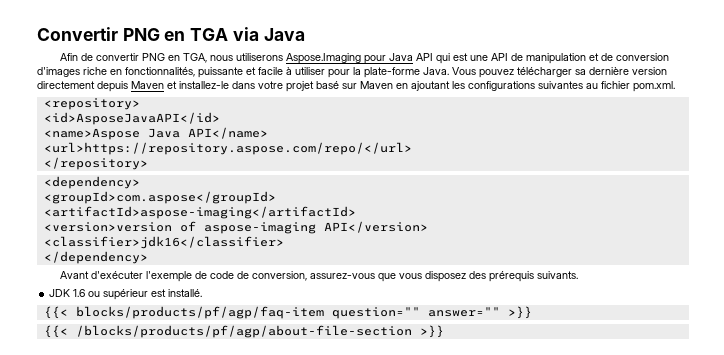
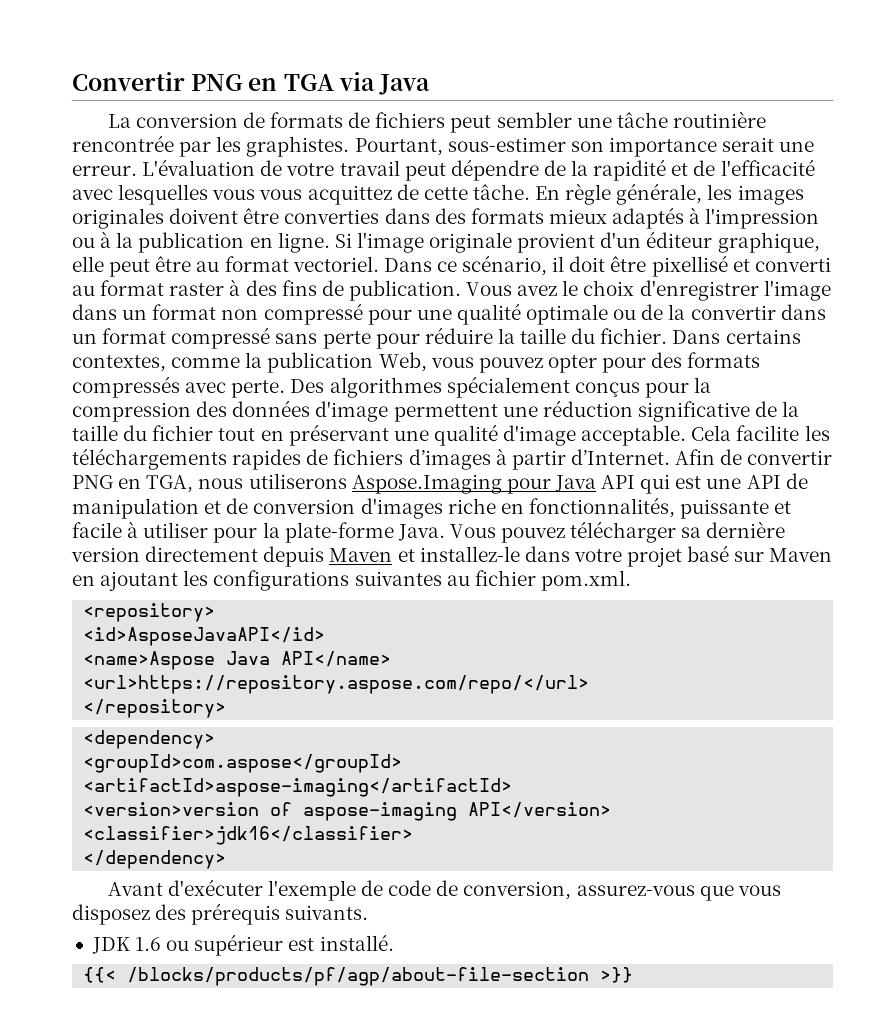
+ La conversion de formats de fichiers peut sembler une tâche routinière rencontrée par les graphistes. Pourtant, sous-estimer son importance serait une erreur. L'évaluation de votre travail peut dépendre de la rapidité et de l'efficacité avec lesquelles vous vous acquittez de cette tâche. En règle générale, les images originales doivent être converties dans des formats mieux adaptés à l'impression ou à la publication en ligne. Si l'image originale provient d'un éditeur graphique, elle peut être au format vectoriel. Dans ce scénario, il doit être pixellisé et converti au format raster à des fins de publication. Vous avez le choix d'enregistrer l'image dans un format non compressé pour une qualité optimale ou de la convertir dans un format compressé sans perte pour réduire la taille du fichier. Dans certains contextes, comme la publication Web, vous pouvez opter pour des formats compressés avec perte. Des algorithmes spécialement conçus pour la compression des données d'image permettent une réduction significative de la taille du fichier tout en préservant une qualité d'image acceptable. Cela facilite les téléchargements rapides de fichiers d’images à partir d’Internet.
- {{< blocks/products/pf/agp/faq-item question="" answer="" >}}

